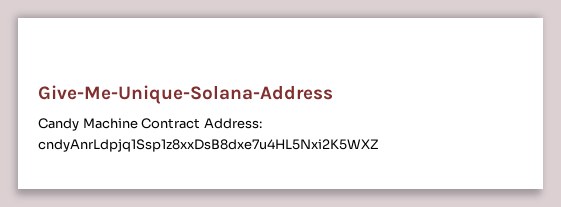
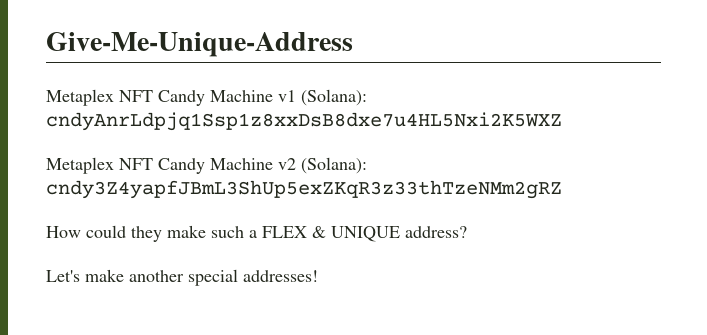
- Give-Me-Unique-Solana-Address
- Candy Machine Contract Address: cndyAnrLdpjq1Ssp1z8xxDsB8dxe7u4HL5Nxi2K5WXZ
+ Give-Me-Unique-Address
+ Metaplex NFT Candy Machine v1 (Solana): cndyAnrLdpjq1Ssp1z8xxDsB8dxe7u4HL5Nxi2K5WXZ
+ Metaplex NFT Candy Machine v2 (Solana): cndy3Z4yapfJBmL3ShUp5exZKqR3z33thTzeNMm2gRZ
+ How could they make such a FLEX & UNIQUE address?
+ Let's make another special addresses!

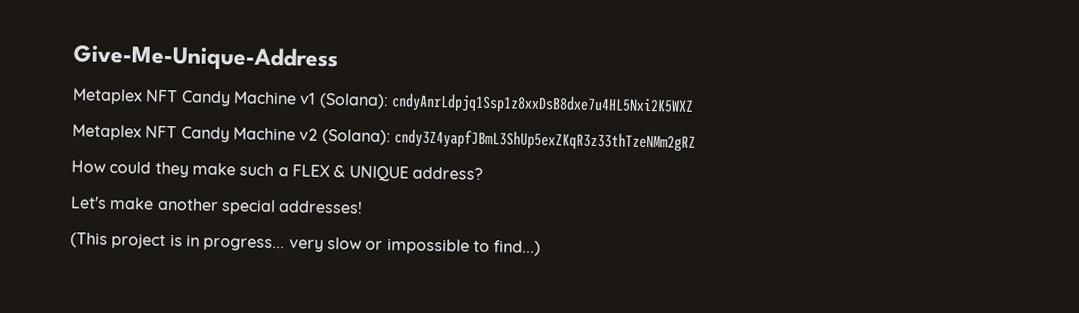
+ (This project is in progress... very slow or impossible to find...)

